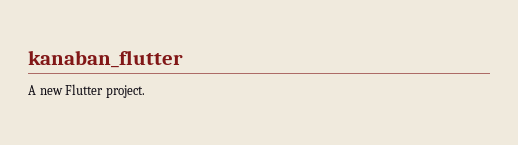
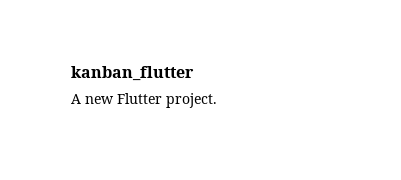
- kanaban_flutter
+ kanban_flutter

